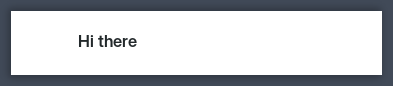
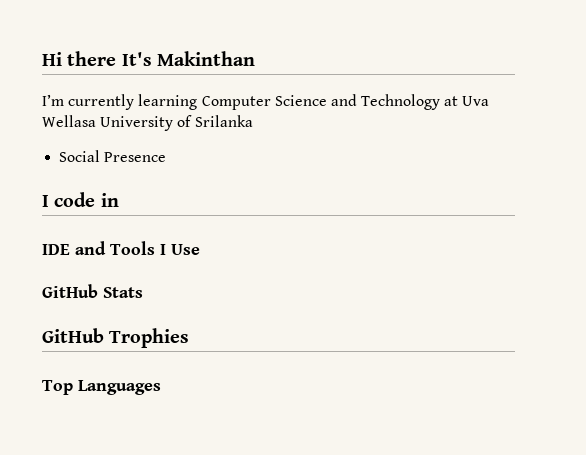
- Hi there
+ Hi there It's Makinthan
+ I’m currently learning Computer Science and Technology at Uva Wellasa University of Srilanka
+ Social Presence
+ I code in
+ IDE and Tools I Use
+ GitHub Stats
+ GitHub Trophies
+ Top Languages

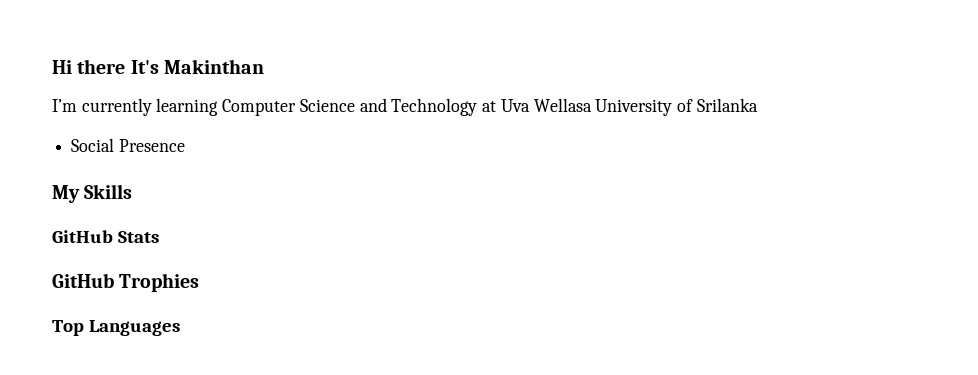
- I code in
- IDE and Tools I Use
+ My Skills

